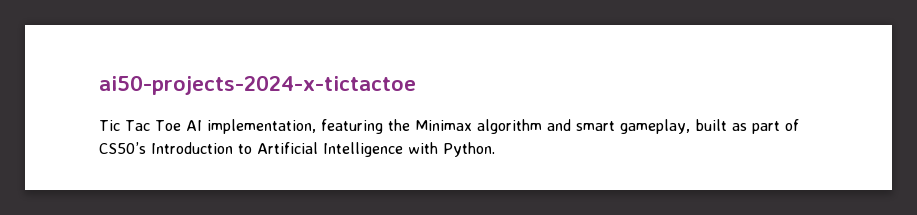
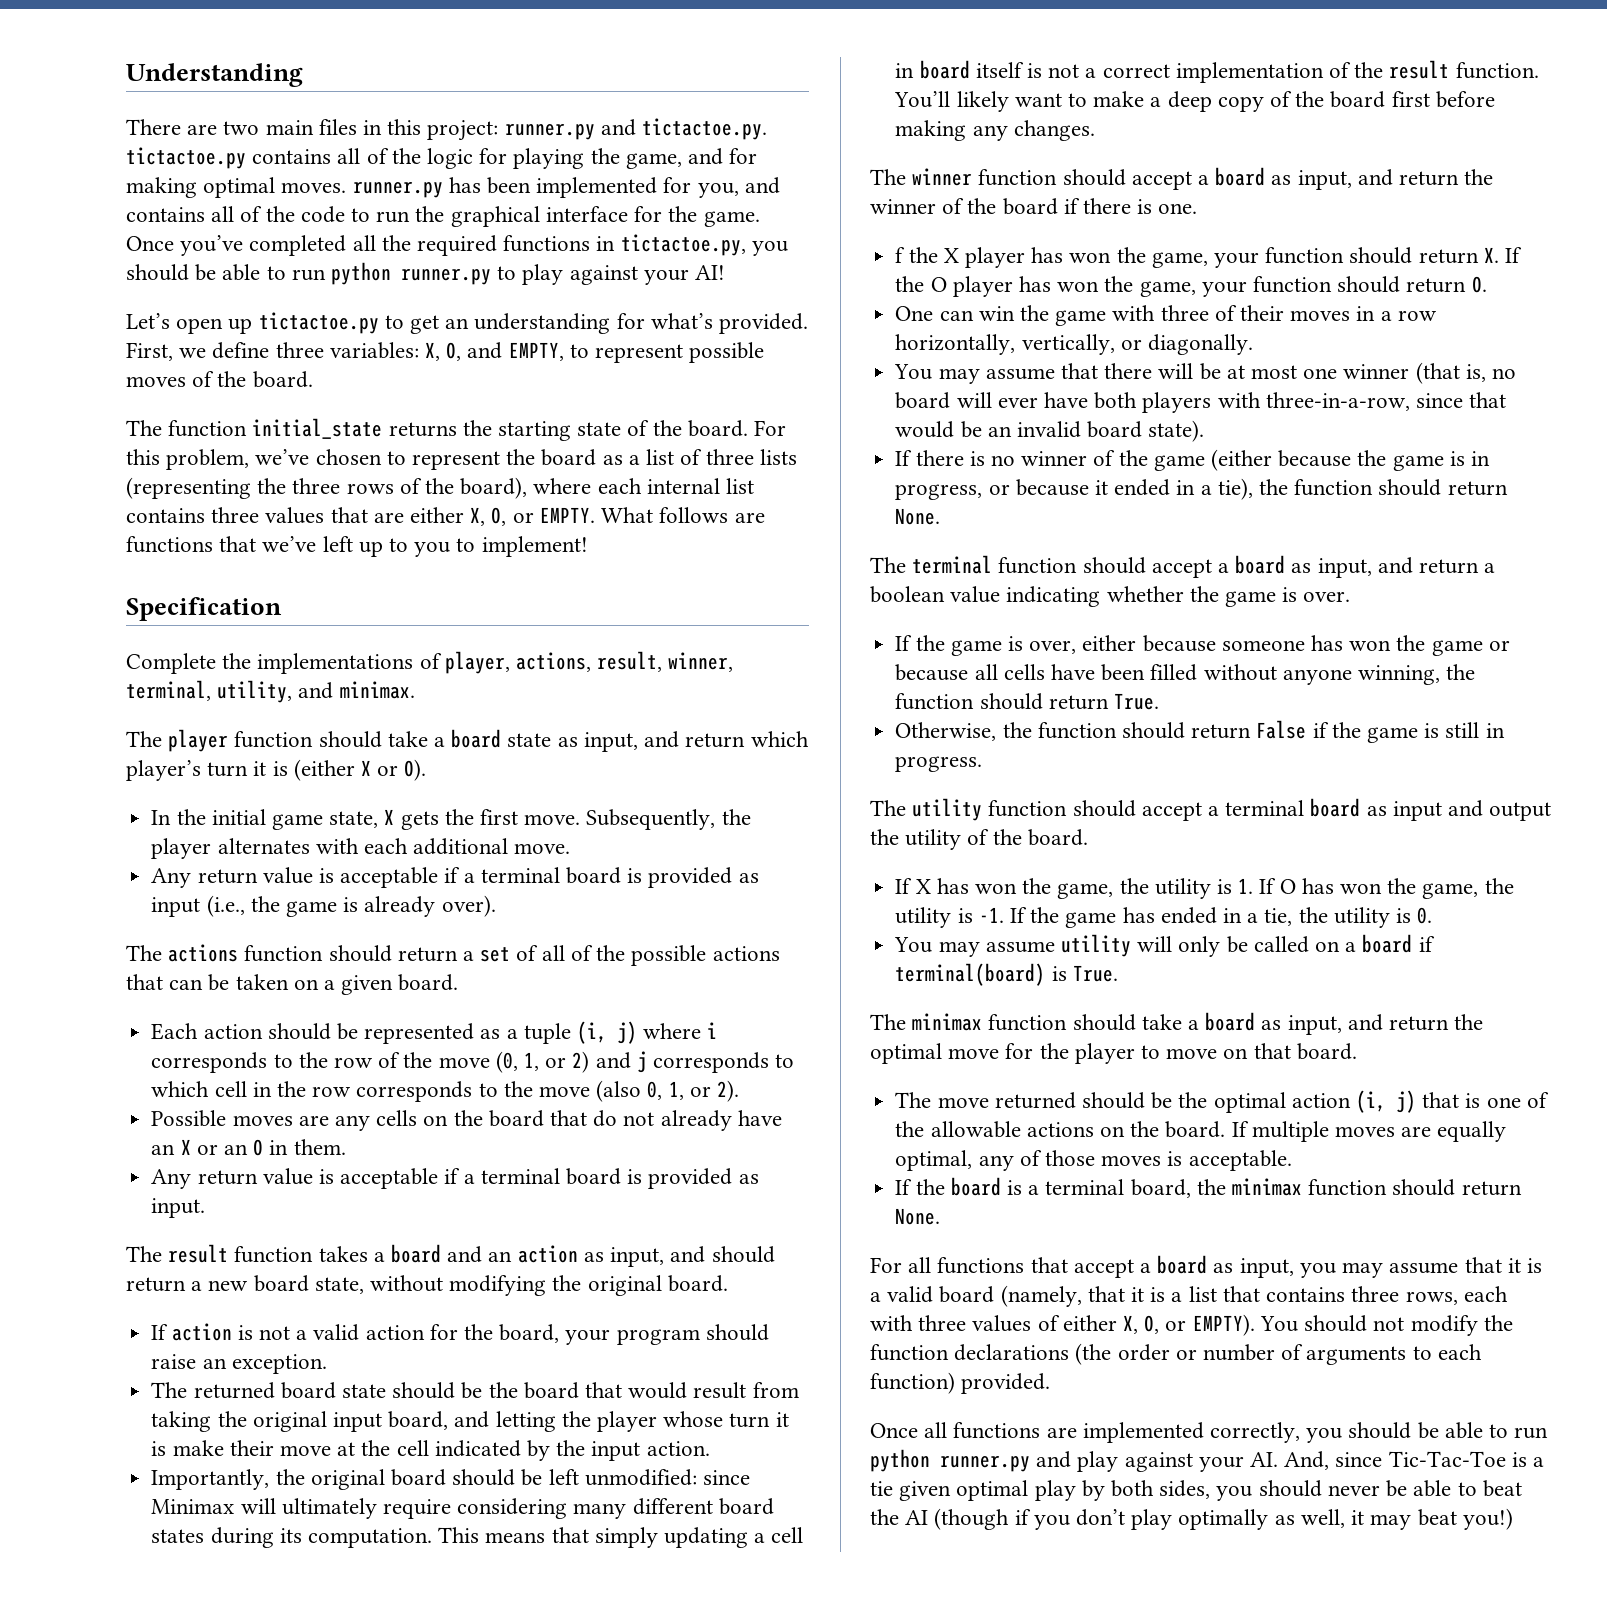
- ai50-projects-2024-x-tictactoe
- Tic Tac Toe AI implementation, featuring the Minimax algorithm and smart gameplay, built as part of CS50’s Introduction to Artificial Intelligence with Python.
+ Understanding
+ There are two main files in this project: runner.py and tictactoe.py. tictactoe.py contains all of the logic for playing the game, and for making optimal moves. runner.py has been implemented for you, and contains all of the code to run the graphical interface for the game. Once you’ve completed all the required functions in tictactoe.py, you should be able to run python runner.py to play against your AI!
+ Let’s open up tictactoe.py to get an understanding for what’s provided. First, we define three variables: X, O, and EMPTY, to represent possible moves of the board.
+ The function initial_state returns the starting state of the board. For this problem, we’ve chosen to represent the board as a list of three lists (representing the three rows of the board), where each internal list contains three values that are either X, O, or EMPTY. What follows are functions that we’ve left up to you to implement!
+ Specification
+ Complete the implementations of player, actions, result, winner, terminal, utility, and minimax.
+ The player function should take a board state as input, and return which player’s turn it is (either X or O).
+ In the initial game state, X gets the first move. Subsequently, the player alternates with each additional move.
+ Any return value is acceptable if a terminal board is provided as input (i.e., the game is already over).
+ The actions function should return a set of all of the possible actions that can be taken on a given board.
+ Each action should be represented as a tuple (i, j) where i corresponds to the row of the move (0, 1, or 2) and j corresponds to which cell in the row corresponds to the move (also 0, 1, or 2).
+ Possible moves are any cells on the board that do not already have an X or an O in them.
+ Any return value is acceptable if a terminal board is provided as input.
+ The result function takes a board and an action as input, and should return a new board state, without modifying the original board.
+ If action is not a valid action for the board, your program should raise an exception.
+ The returned board state should be the board that would result from taking the original input board, and letting the player whose turn it is make their move at the cell indicated by the input action.
+ Importantly, the original board should be left unmodified: since Minimax will ultimately require considering many different board states during its computation. This means that simply updating a cell in board itself is not a correct implementation of the result function. You’ll likely want to make a deep copy of the board first before making any changes.
+ The winner function should accept a board as input, and return the winner of the board if there is one.
+ f the X player has won the game, your function should return X. If the O player has won the game, your function should return O.
+ One can win the game with three of their moves in a row horizontally, vertically, or diagonally.
+ You may assume that there will be at most one winner (that is, no board will ever have both players with three-in-a-row, since that would be an invalid board state).
+ If there is no winner of the game (either because the game is in progress, or because it ended in a tie), the function should return None.
+ The terminal function should accept a board as input, and return a boolean value indicating whether the game is over.
+ If the game is over, either because someone has won the game or because all cells have been filled without anyone winning, the function should return True.
+ Otherwise, the function should return False if the game is still in progress.
+ The utility function should accept a terminal board as input and output the utility of the board.
+ If X has won the game, the utility is 1. If O has won the game, the utility is -1. If the game has ended in a tie, the utility is 0.
+ You may assume utility will only be called on a board if terminal(board) is True.
+ The minimax function should take a board as input, and return the optimal move for the player to move on that board.
+ The move returned should be the optimal action (i, j) that is one of the allowable actions on the board. If multiple moves are equally optimal, any of those moves is acceptable.
+ If the board is a terminal board, the minimax function should return None.
+ For all functions that accept a board as input, you may assume that it is a valid board (namely, that it is a list that contains three rows, each with three values of either X, O, or EMPTY). You should not modify the function declarations (the order or number of arguments to each function) provided.
+ Once all functions are implemented correctly, you should be able to run python runner.py and play against your AI. And, since Tic-Tac-Toe is a tie given optimal play by both sides, you should never be able to beat the AI (though if you don’t play optimally as well, it may beat you!)

